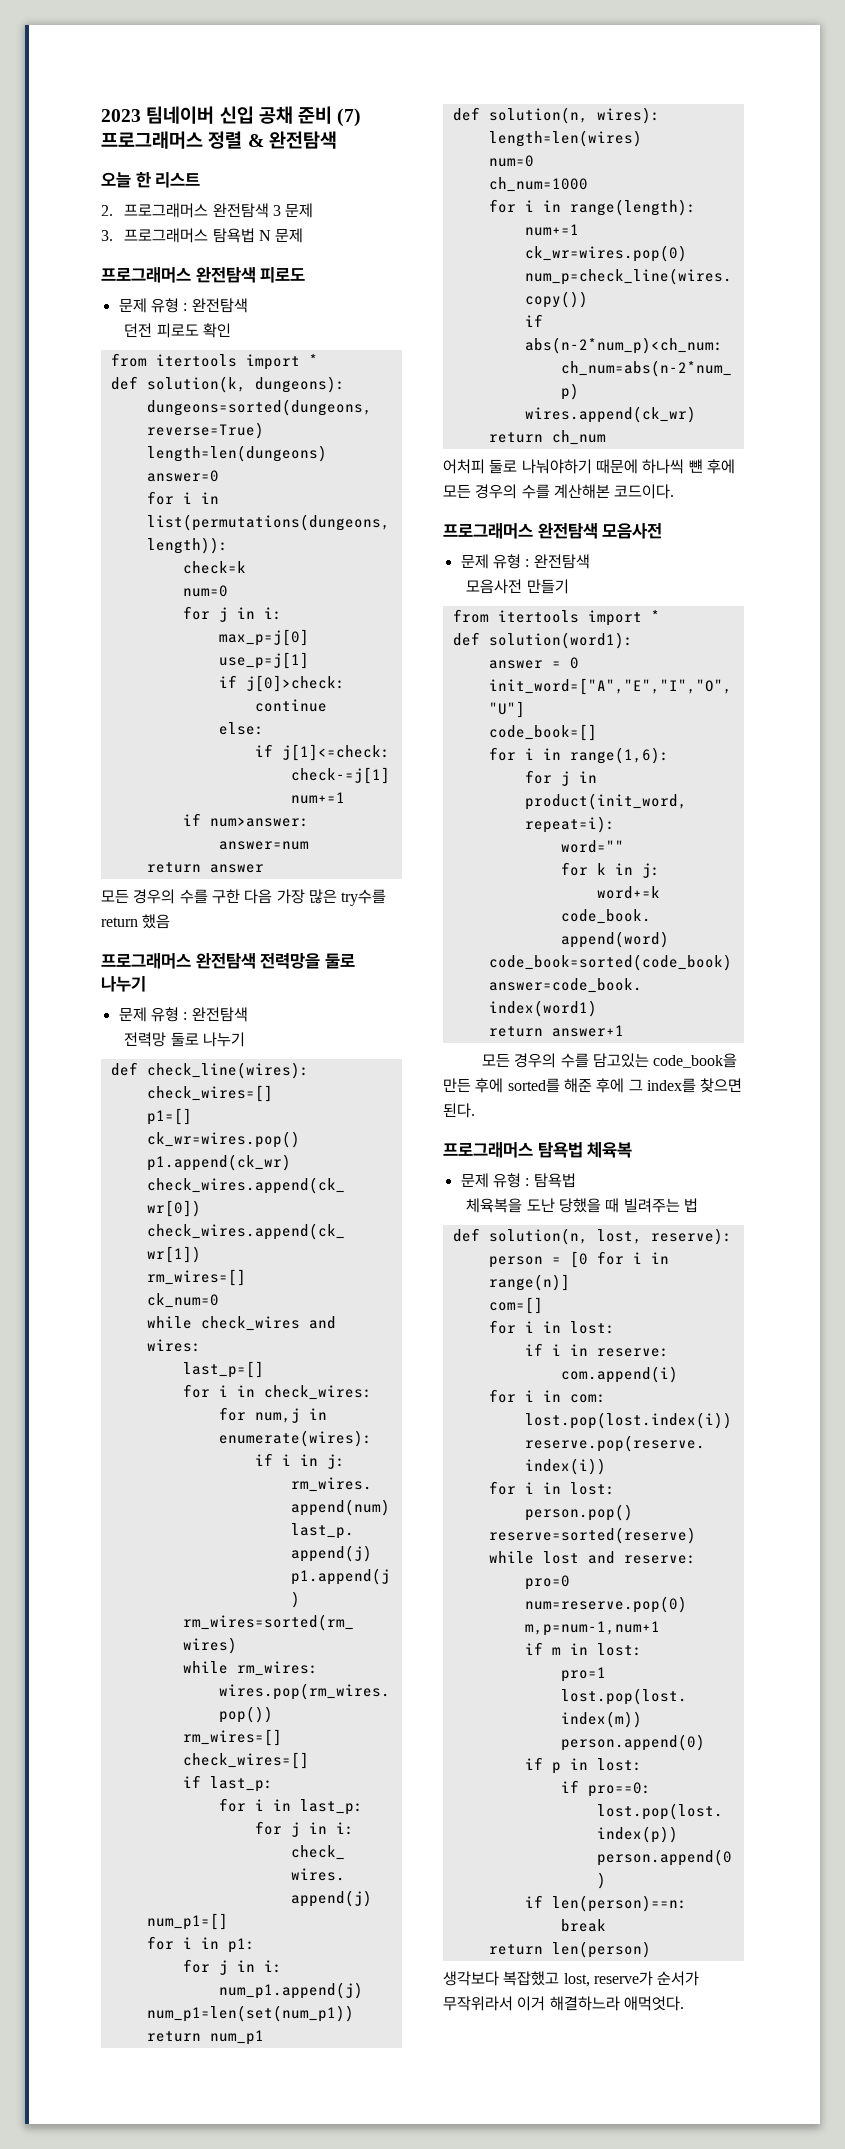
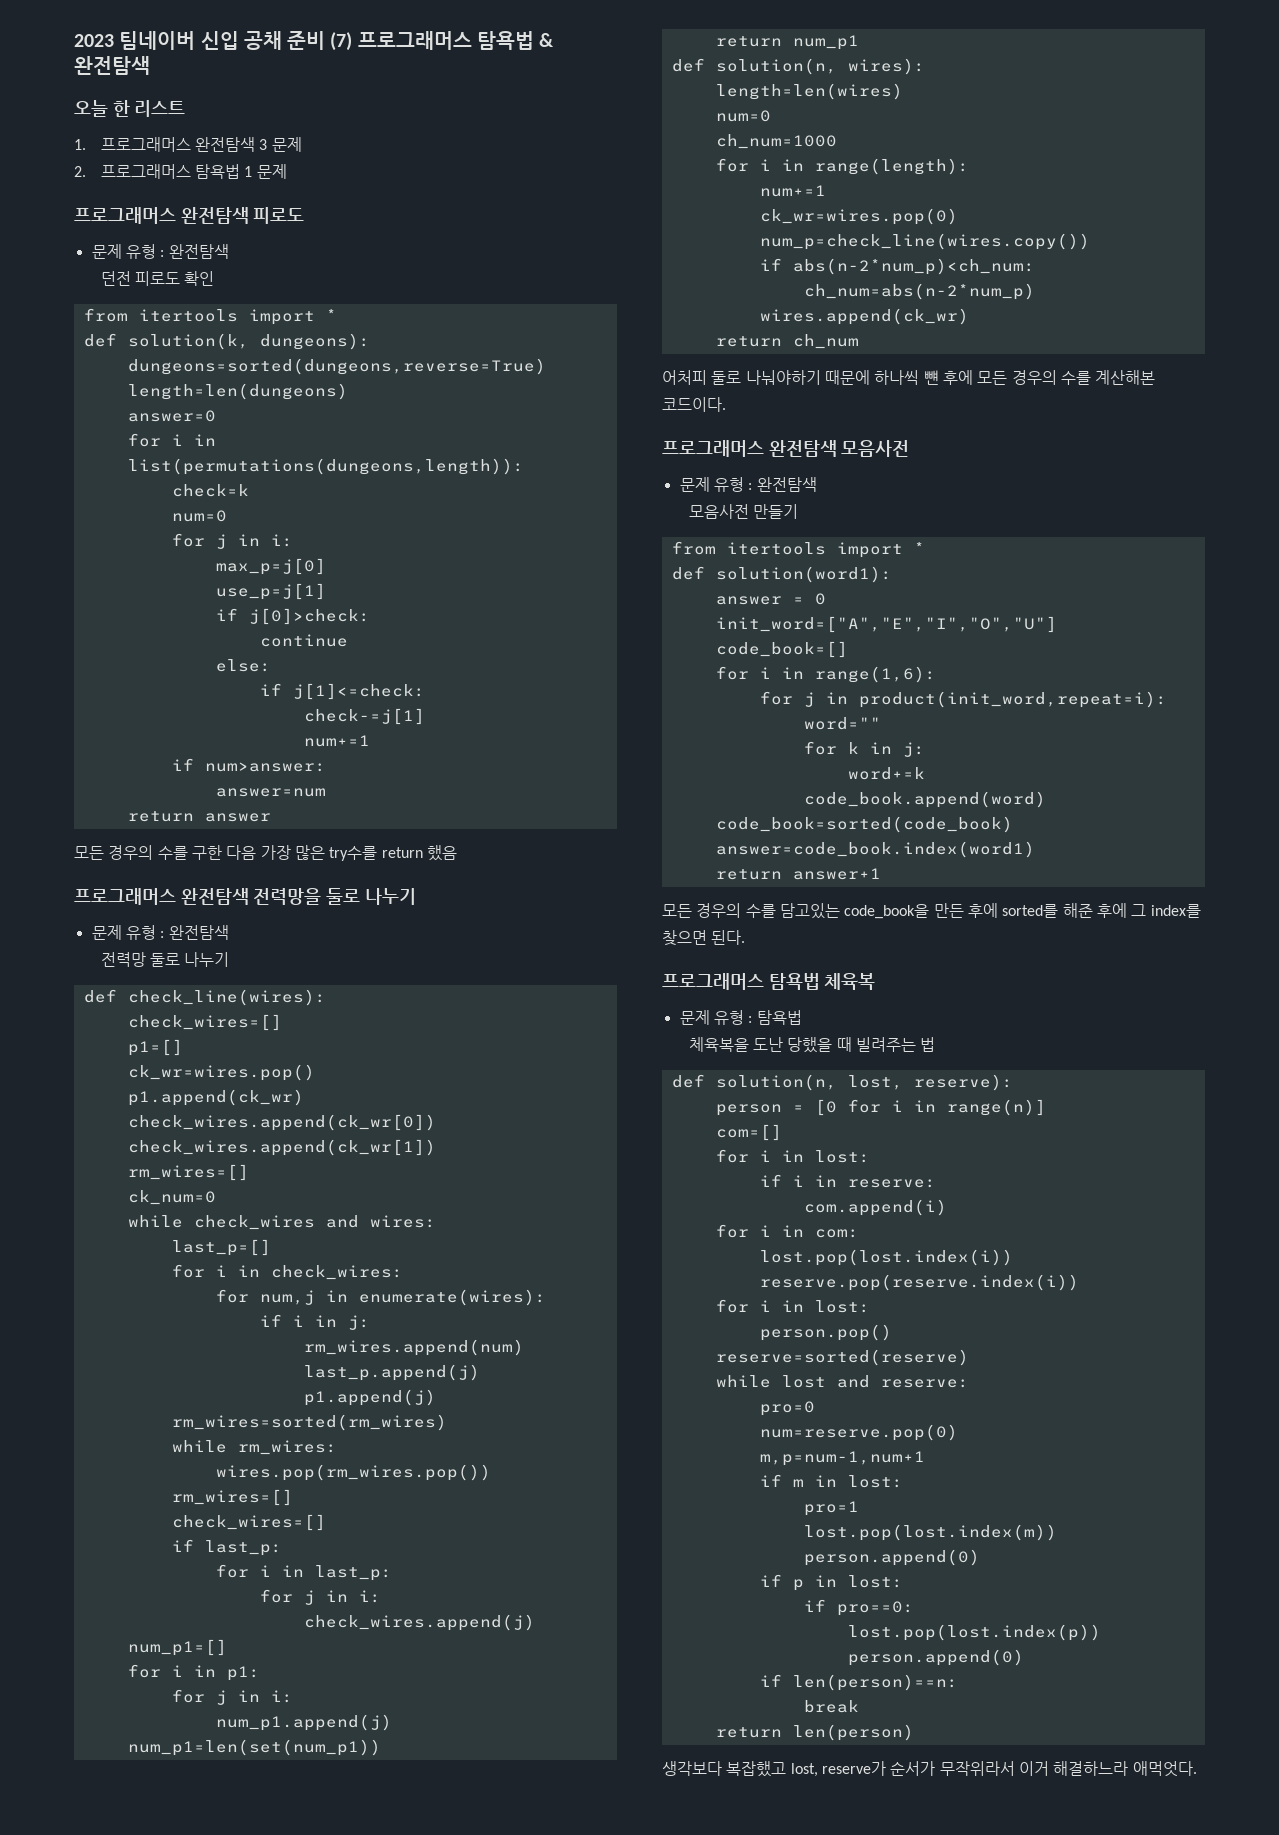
- 2023 팀네이버 신입 공채 준비 (7) 프로그래머스 정렬 & 완전탐색
+ 2023 팀네이버 신입 공채 준비 (7) 프로그래머스 탐욕법 & 완전탐색
- 2. 프로그래머스 완전탐색 3 문제
+ 1. 프로그래머스 완전탐색 3 문제
- 3. 프로그래머스 탐욕법 N 문제
+ 2. 프로그래머스 탐욕법 1 문제

